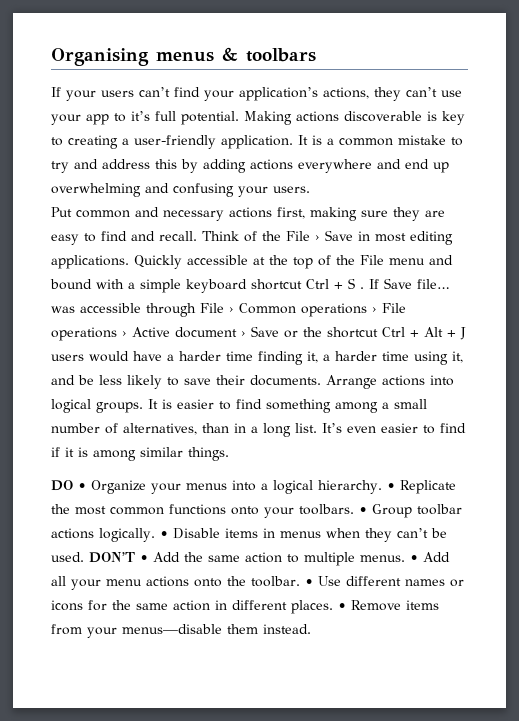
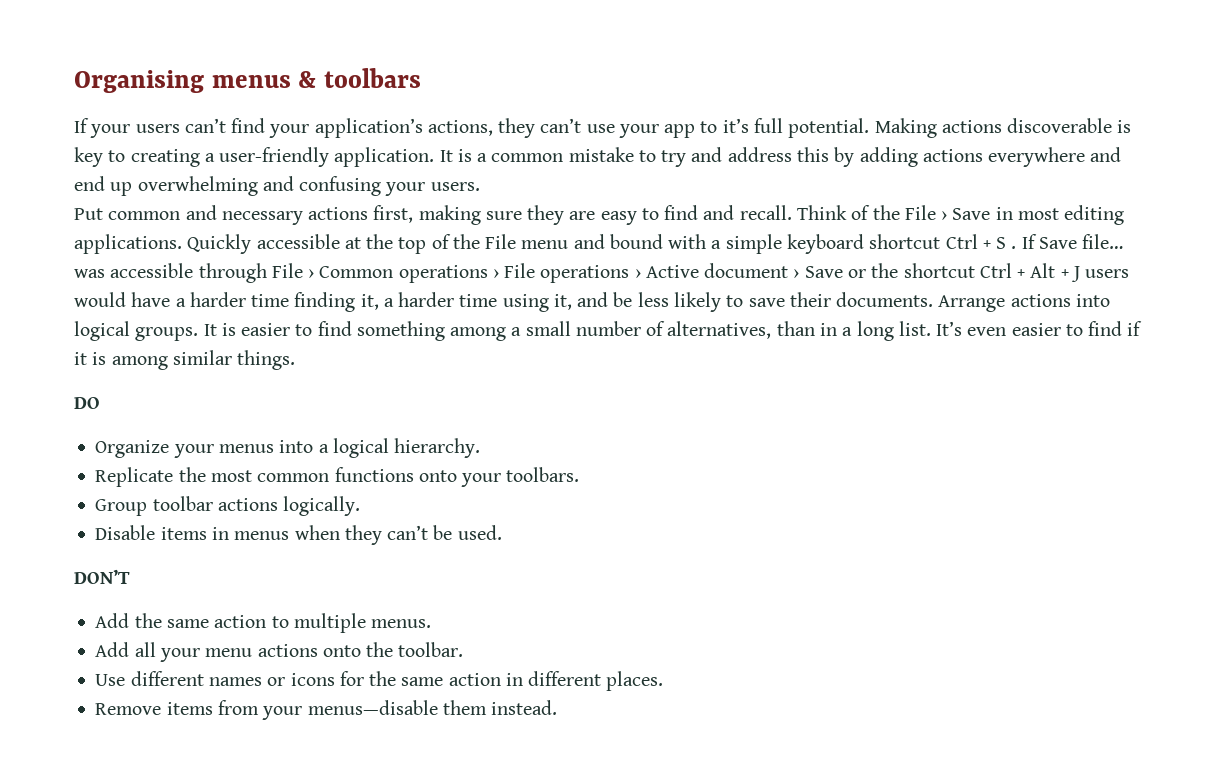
- DO • Organize your menus into a logical hierarchy. • Replicate the most common functions onto your toolbars. • Group toolbar actions logically. • Disable items in menus when they can’t be used. DON’T • Add the same action to multiple menus. • Add all your menu actions onto the toolbar. • Use different names or icons for the same action in different places. • Remove items from your menus—disable them instead.
+ DO
+ Organize your menus into a logical hierarchy.
+ Replicate the most common functions onto your toolbars.
+ Group toolbar actions logically.
+ Disable items in menus when they can’t be used.
+ DON’T
+ Add the same action to multiple menus.
+ Add all your menu actions onto the toolbar.
+ Use different names or icons for the same action in different places.
+ Remove items from your menus—disable them instead.

